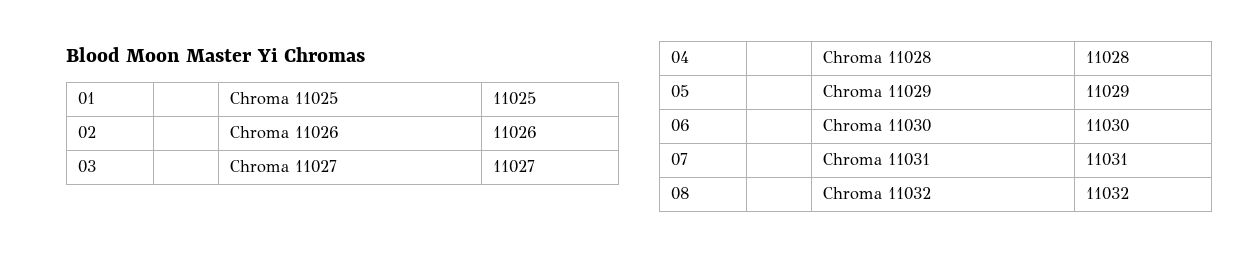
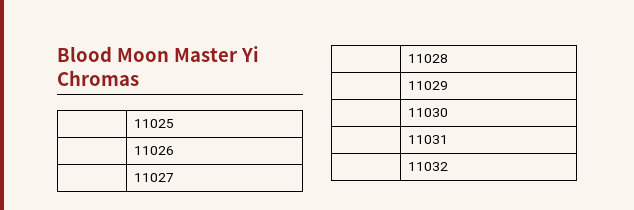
- 01 | | Chroma 11025 | 11025
- 02 | | Chroma 11026 | 11026
- 03 | | Chroma 11027 | 11027
- 04 | | Chroma 11028 | 11028
- 05 | | Chroma 11029 | 11029
- 06 | | Chroma 11030 | 11030
- 07 | | Chroma 11031 | 11031
- 08 | | Chroma 11032 | 11032
+ | 11025
+ | 11026
+ | 11027
+ | 11028
+ | 11029
+ | 11030
+ | 11031
+ | 11032

